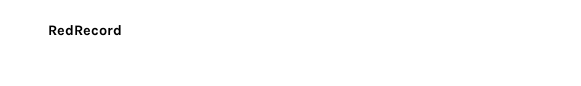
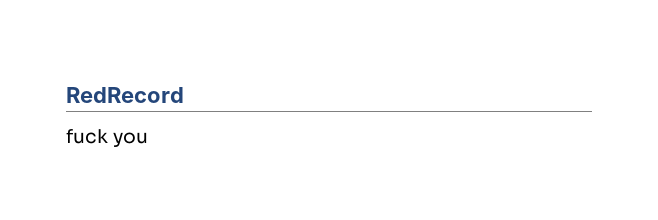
+ fuck you

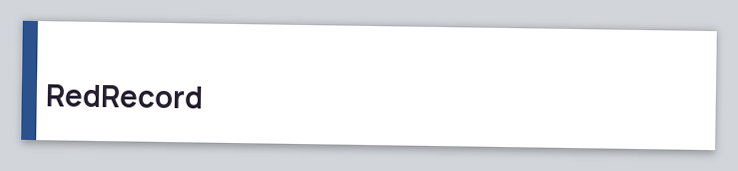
- fuck you

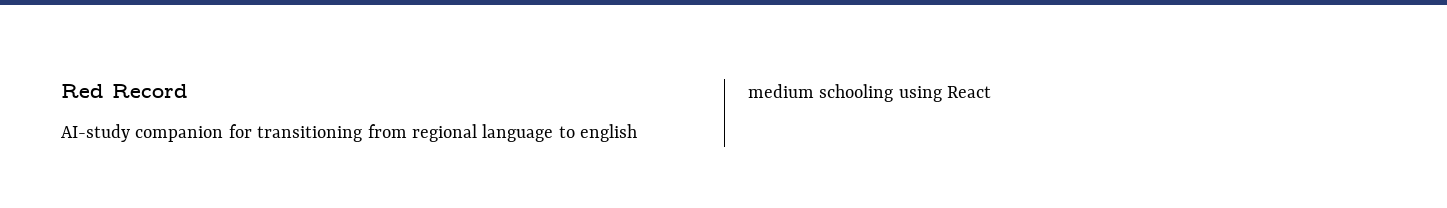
- RedRecord
+ Red Record
+ AI-study companion for transitioning from regional language to english medium schooling using React

